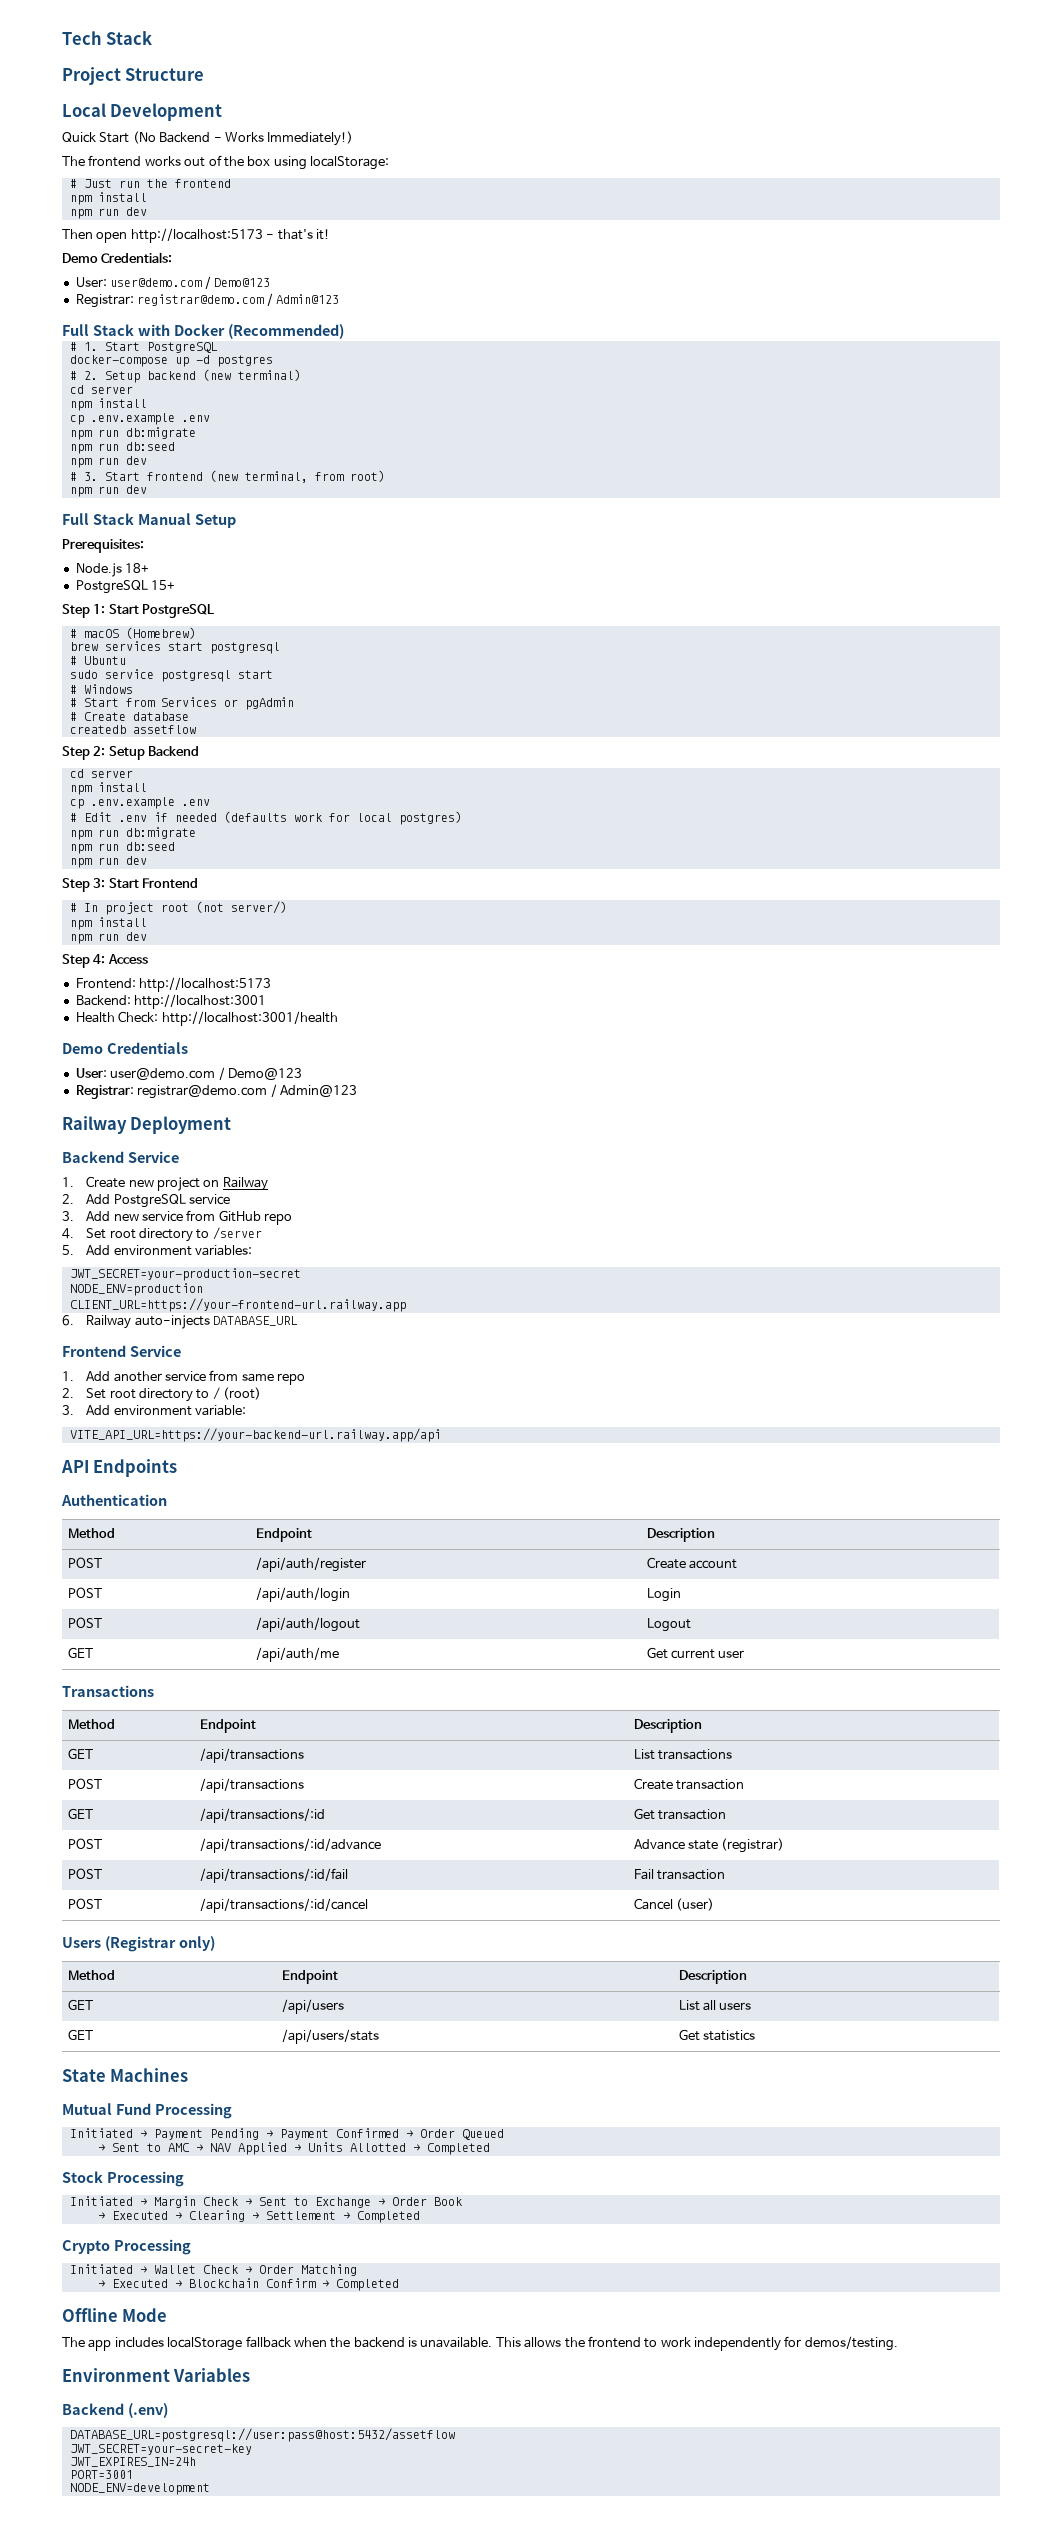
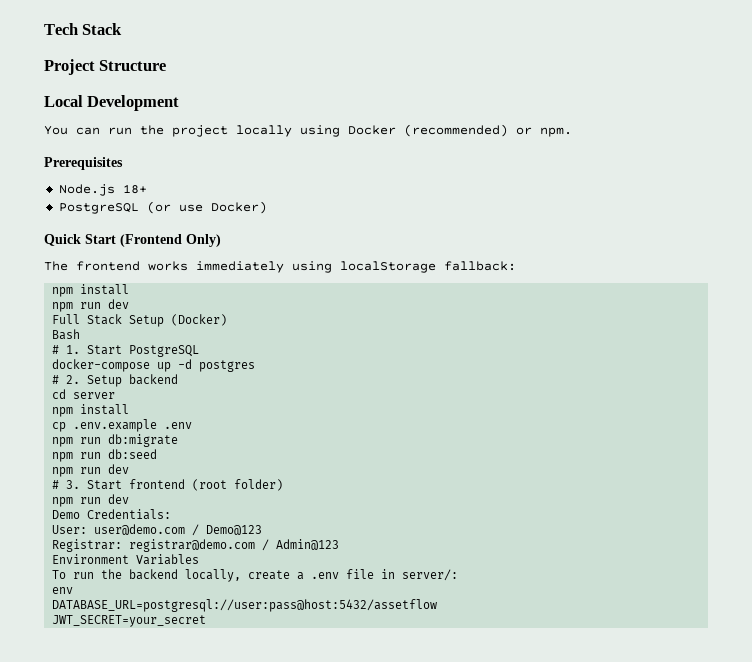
- Quick Start (No Backend - Works Immediately!)
- The frontend works out of the box using localStorage:
- # Just run the frontend
+ You can run the project locally using Docker (recommended) or npm.
+ Prerequisites
+ Node.js 18+
+ PostgreSQL (or use Docker)
+ Quick Start (Frontend Only)
+ The frontend works immediately using localStorage fallback:
  npm install
  npm run dev
- Then open http://localhost:5173 - that's it!
- Demo Credentials:
- User: user@demo.com / Demo@123
- Registrar: registrar@demo.com / Admin@123
- Full Stack with Docker (Recommended)
+ Full Stack Setup (Docker)
+ Bash
- # 2. Setup backend (new terminal)
+ # 2. Setup backend
- # 3. Start frontend (new terminal, from root)
+ # 3. Start frontend (root folder)
  npm run dev
- Full Stack Manual Setup
- Prerequisites:
- Node.js 18+
- PostgreSQL 15+
- Step 1: Start PostgreSQL
- # macOS (Homebrew)
- brew services start postgresql
- # Ubuntu
- sudo service postgresql start
- # Windows
- # Start from Services or pgAdmin
- # Create database
- createdb assetflow
- Step 2: Setup Backend
- cd server
- npm install
- cp .env.example .env
- # Edit .env if needed (defaults work for local postgres)
- npm run db:migrate
- npm run db:seed
- npm run dev
- Step 3: Start Frontend
- # In project root (not server/)
- npm install
- npm run dev
- Step 4: Access
- Frontend: http://localhost:5173
- Backend: http://localhost:3001
- Health Check: http://localhost:3001/health
- Demo Credentials
+ Demo Credentials:
  User: user@demo.com / Demo@123
  Registrar: registrar@demo.com / Admin@123
- Railway Deployment
- Backend Service
- 1. Create new project on Railway
- 2. Add PostgreSQL service
- 3. Add new service from GitHub repo
- 4. Set root directory to /server
- 5. Add environment variables:
- JWT_SECRET=your-production-secret
- NODE_ENV=production
- CLIENT_URL=https://your-frontend-url.railway.app
- 6. Railway auto-injects DATABASE_URL
- Frontend Service
- 1. Add another service from same repo
- 2. Set root directory to / (root)
- 3. Add environment variable:
- VITE_API_URL=https://your-backend-url.railway.app/api
- API Endpoints
- Authentication
- Method | Endpoint | Description
- POST | /api/auth/register | Create account
- POST | /api/auth/login | Login
- POST | /api/auth/logout | Logout
- GET | /api/auth/me | Get current user
- Transactions
- Method | Endpoint | Description
- GET | /api/transactions | List transactions
- POST | /api/transactions | Create transaction
- GET | /api/transactions/:id | Get transaction
- POST | /api/transactions/:id/advance | Advance state (registrar)
- POST | /api/transactions/:id/fail | Fail transaction
- POST | /api/transactions/:id/cancel | Cancel (user)
- Users (Registrar only)
- Method | Endpoint | Description
- GET | /api/users | List all users
- GET | /api/users/stats | Get statistics
- State Machines
- Mutual Fund Processing
- Initiated → Payment Pending → Payment Confirmed → Order Queued
- → Sent to AMC → NAV Applied → Units Allotted → Completed
- Stock Processing
- Initiated → Margin Check → Sent to Exchange → Order Book
- → Executed → Clearing → Settlement → Completed
- Crypto Processing
- Initiated → Wallet Check → Order Matching
- → Executed → Blockchain Confirm → Completed
- Offline Mode
- The app includes localStorage fallback when the backend is unavailable. This allows the frontend to work independently for demos/testing.
  Environment Variables
- Backend (.env)
+ To run the backend locally, create a .env file in server/:
+ env
  DATABASE_URL=postgresql://user:pass@host:5432/assetflow
- JWT_SECRET=your-secret-key
- JWT_EXPIRES_IN=24h
- PORT=3001
- NODE_ENV=development
+ JWT_SECRET=your_secret

